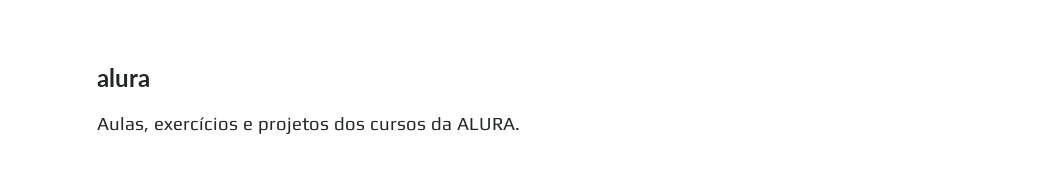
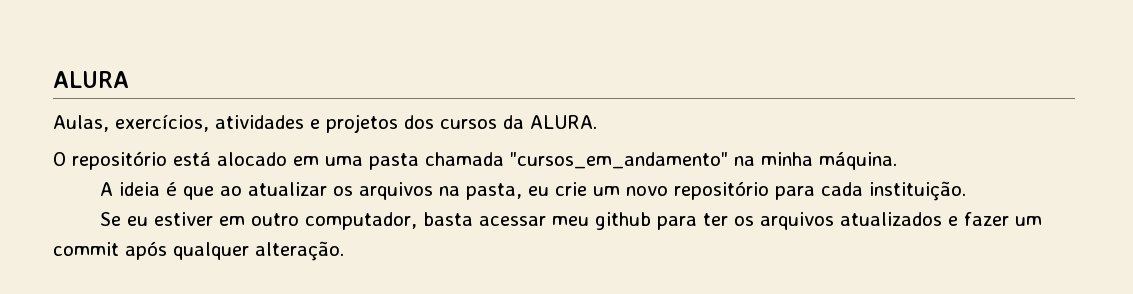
- alura
+ ALURA
- Aulas, exercícios e projetos dos cursos da ALURA.
+ Aulas, exercícios, atividades e projetos dos cursos da ALURA.
+ O repositório está alocado em uma pasta chamada "cursos_em_andamento" na minha máquina.
+ A ideia é que ao atualizar os arquivos na pasta, eu crie um novo repositório para cada instituição.
+ Se eu estiver em outro computador, basta acessar meu github para ter os arquivos atualizados e fazer um commit após qualquer alteração.

